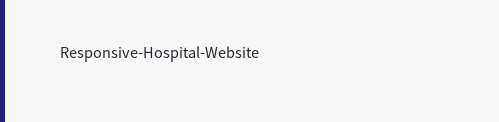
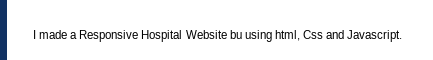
- Responsive-Hospital-Website
+ I made a Responsive Hospital Website bu using html, Css and Javascript.

